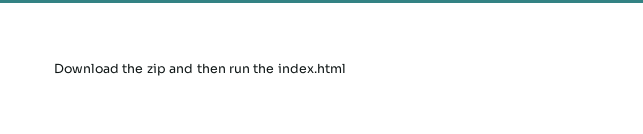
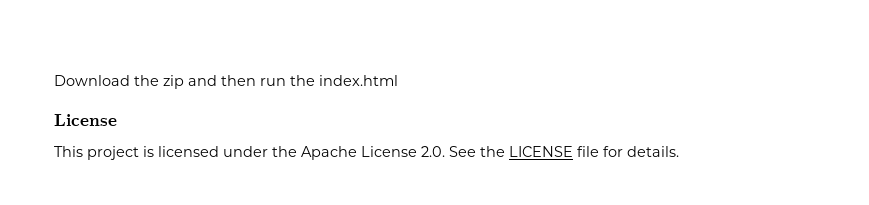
  Download the zip and then run the index.html
+ License
+ This project is licensed under the Apache License 2.0. See the LICENSE file for details.

